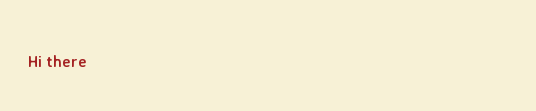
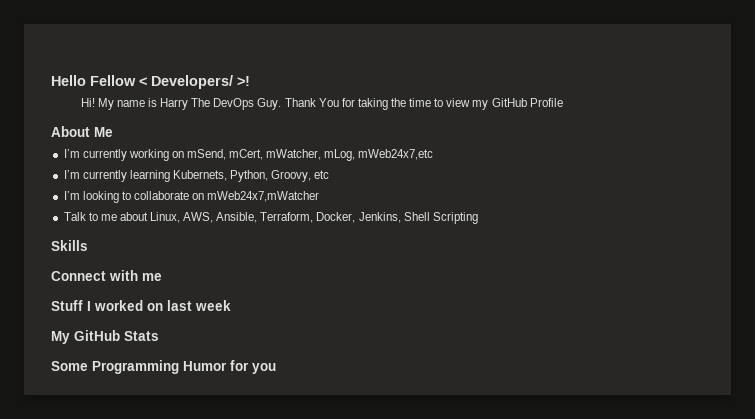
- Hi there
+ Hello Fellow < Developers/ >!
+ Hi! My name is Harry The DevOps Guy. Thank You for taking the time to view my GitHub Profile
+ About Me
+ I’m currently working on mSend, mCert, mWatcher, mLog, mWeb24x7,etc
+ I’m currently learning Kubernets, Python, Groovy, etc
+ I’m looking to collaborate on mWeb24x7,mWatcher
+ Talk to me about Linux, AWS, Ansible, Terraform, Docker, Jenkins, Shell Scripting
+ Skills
+ Connect with me
+ Stuff I worked on last week
+ My GitHub Stats
+ Some Programming Humor for you

